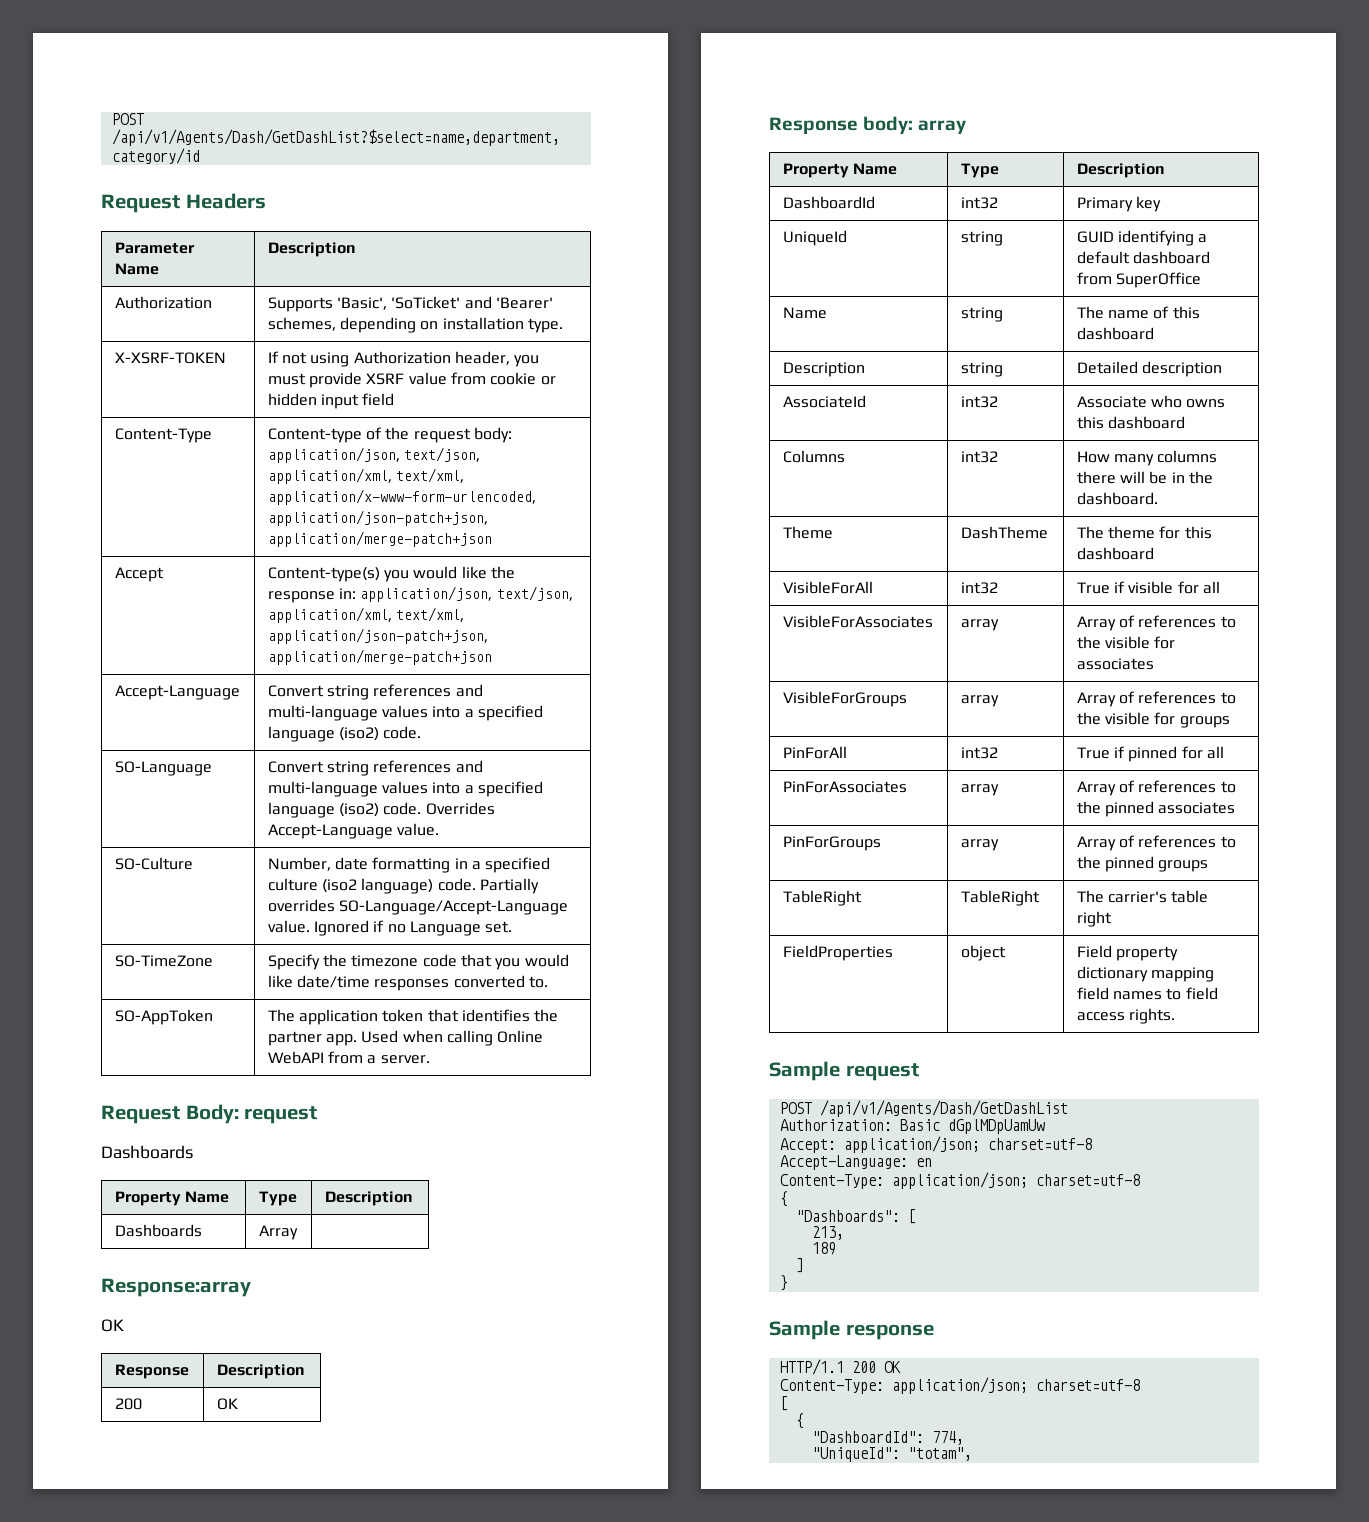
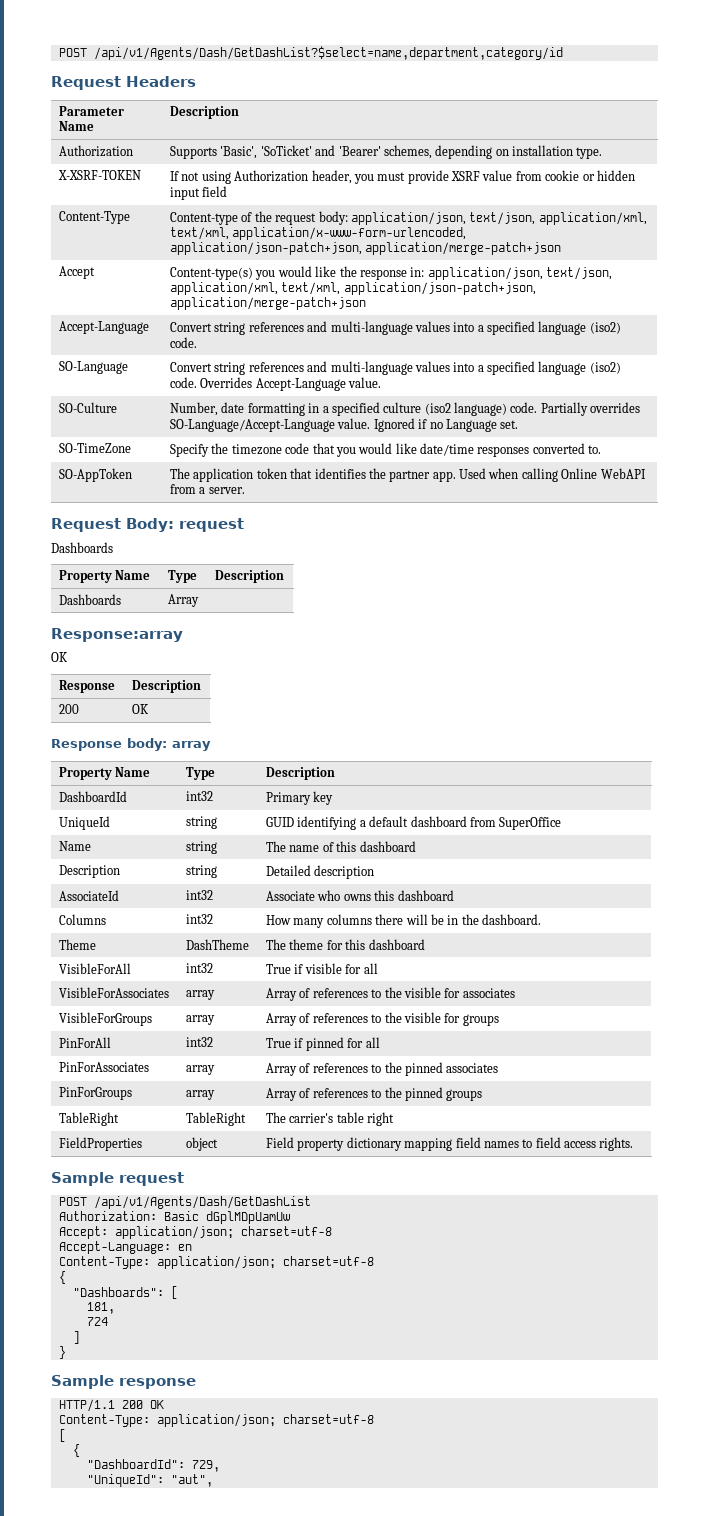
- 213,
- 189
+ 181,
+ 724
- "DashboardId": 774,
+ "DashboardId": 729,
- "UniqueId": "totam",
+ "UniqueId": "aut",

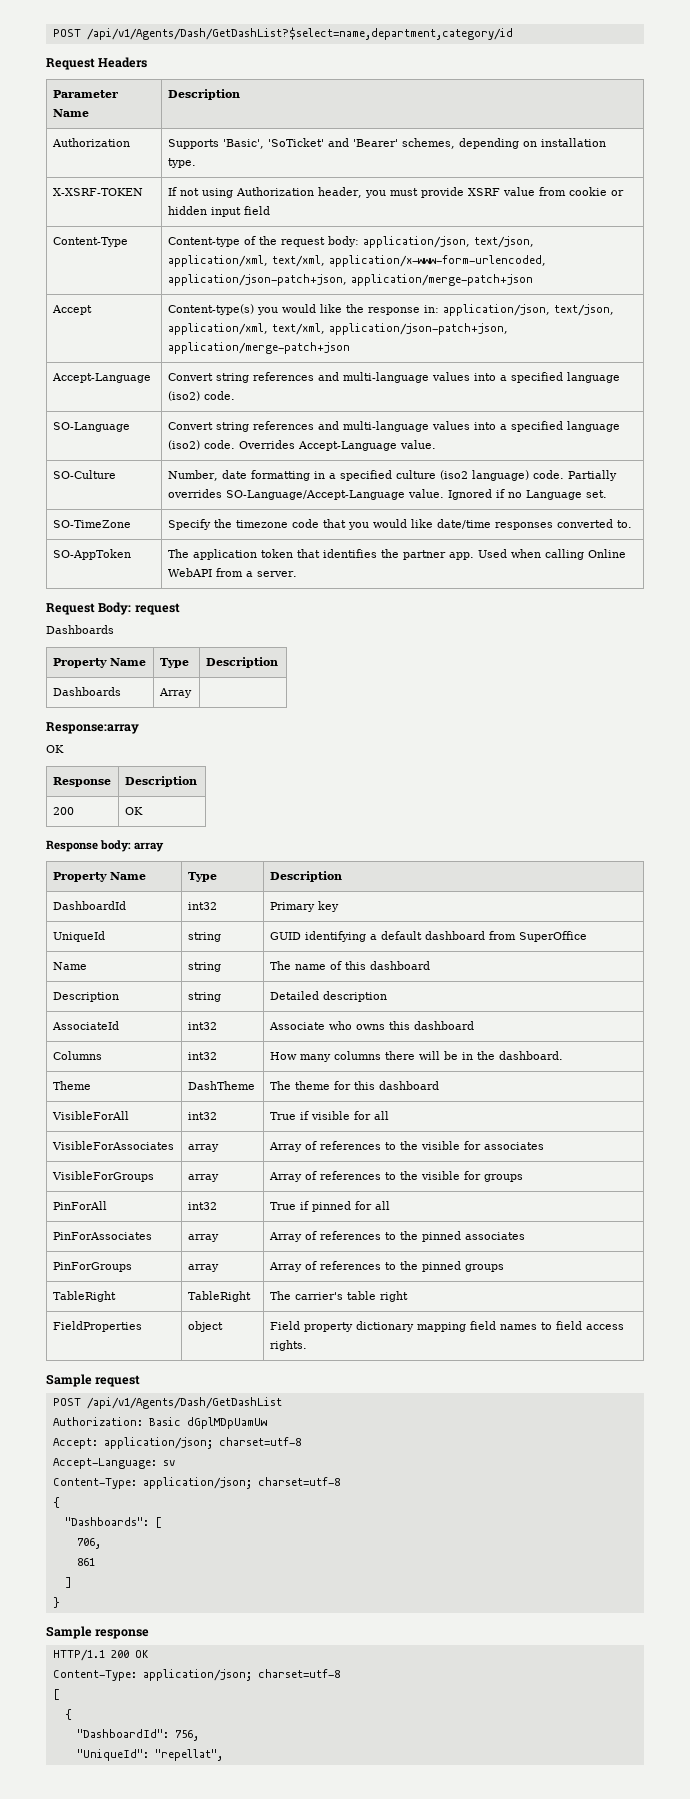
- Accept-Language: en
+ Accept-Language: sv
- 181,
- 724
+ 706,
+ 861
- "DashboardId": 729,
+ "DashboardId": 756,
- "UniqueId": "aut",
+ "UniqueId": "repellat",

